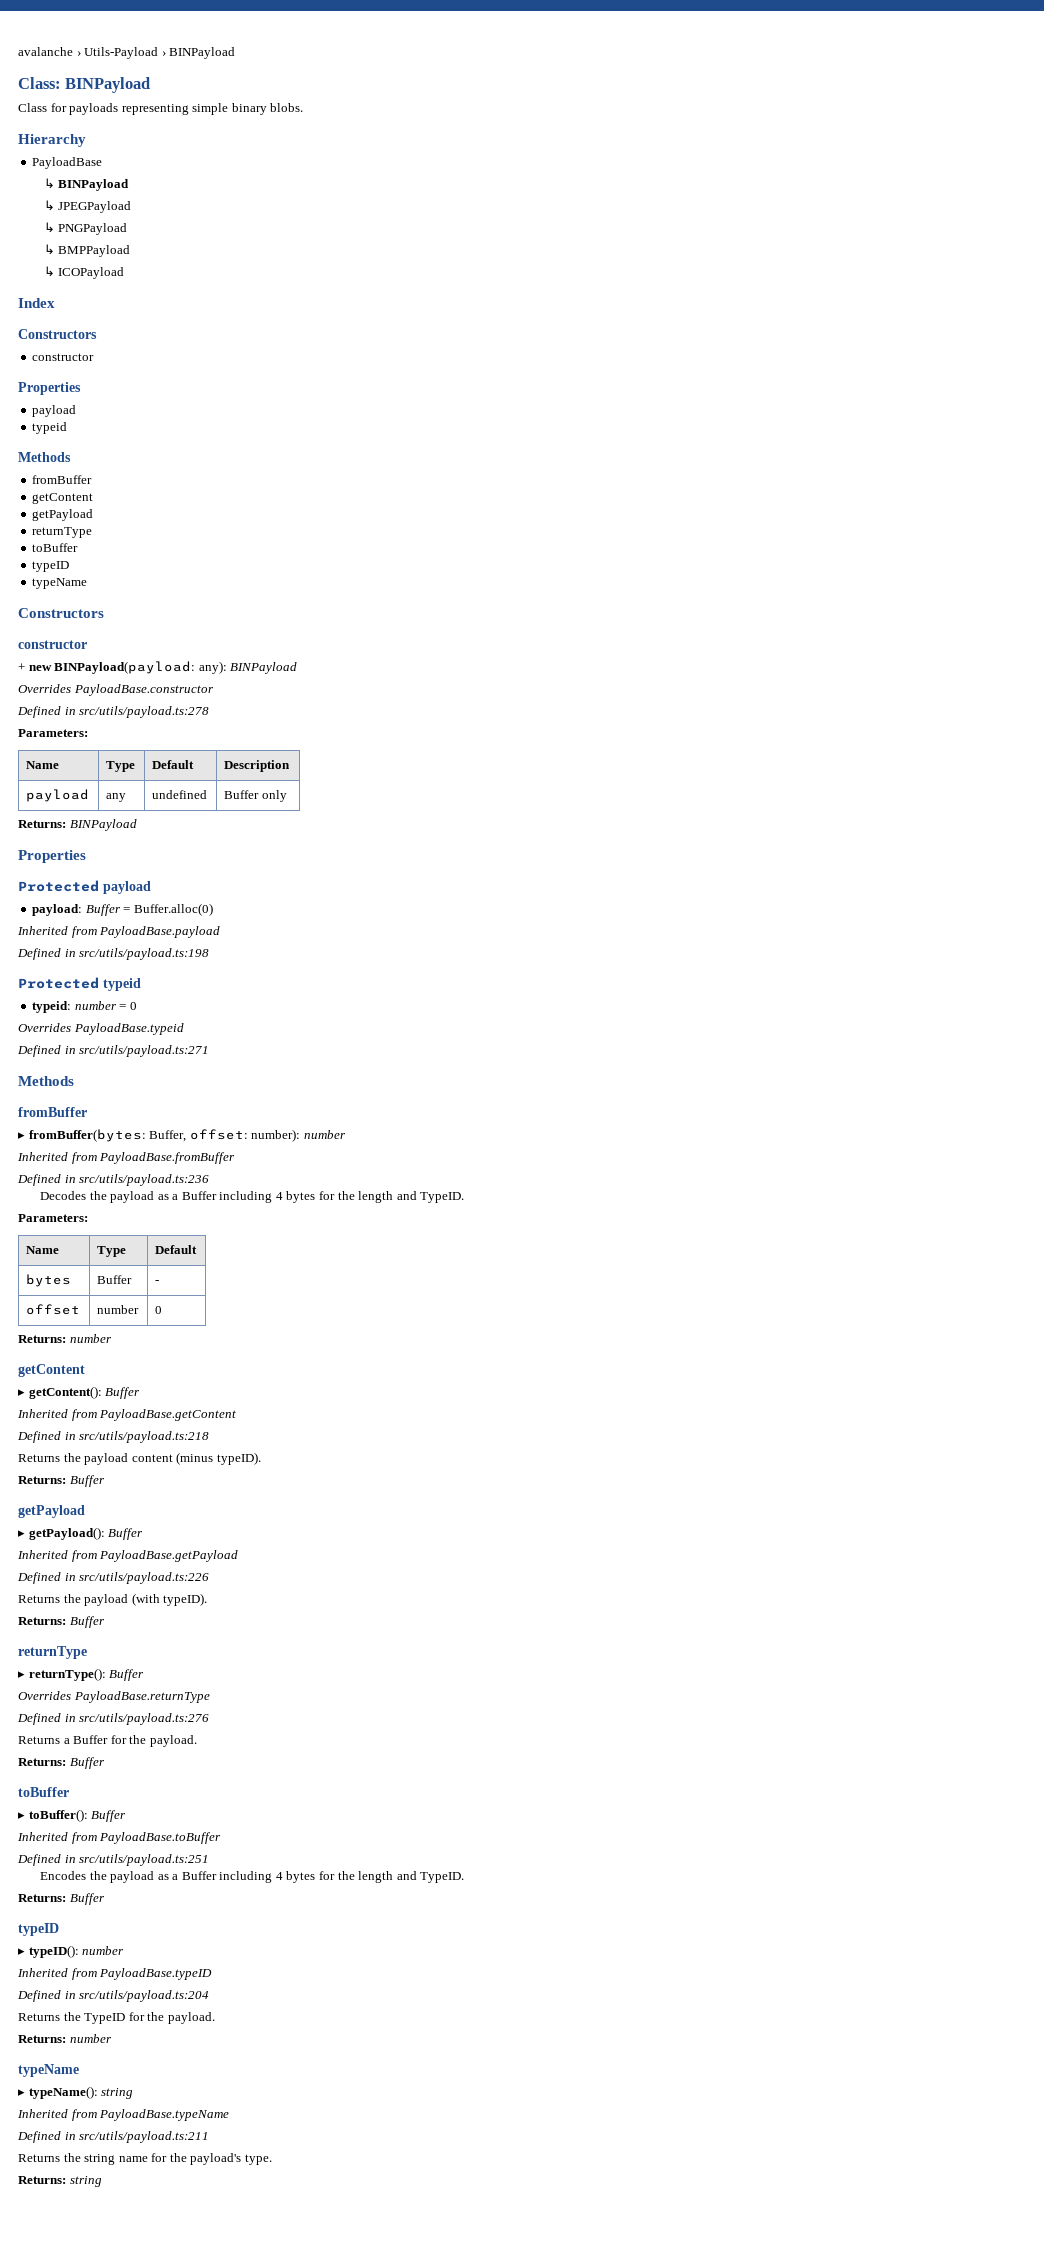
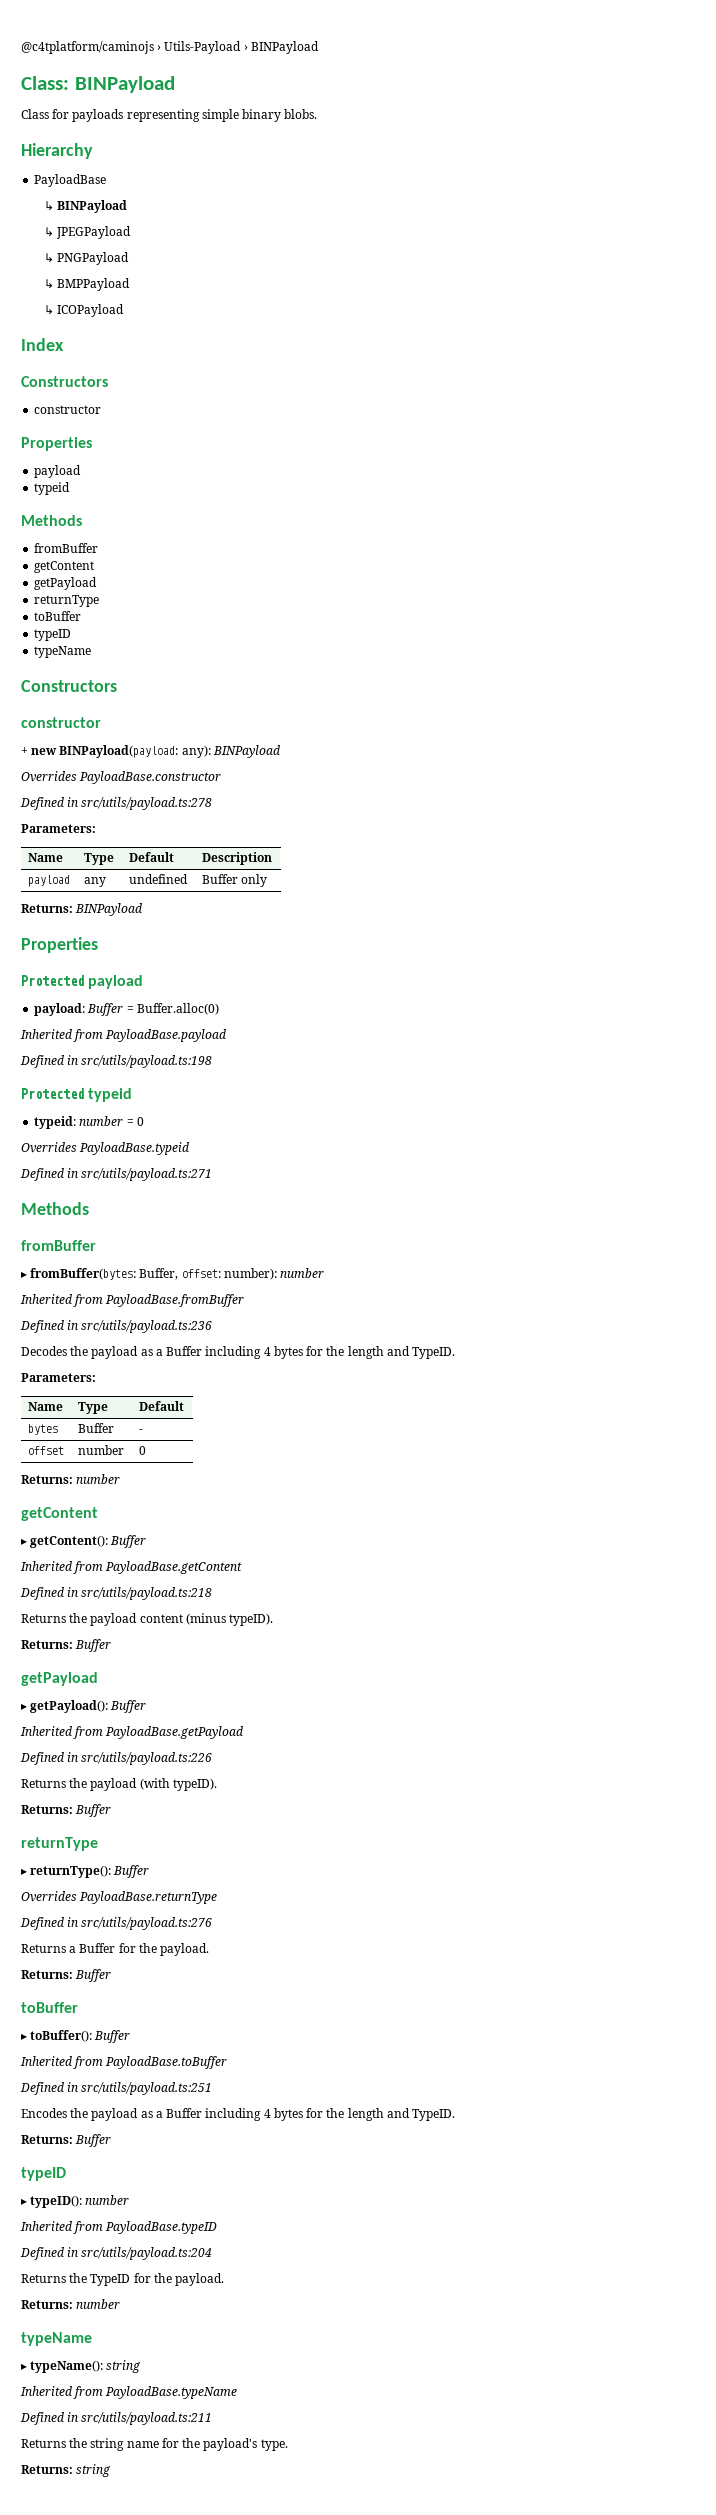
- avalanche › Utils-Payload › BINPayload
+ @c4tplatform/caminojs › Utils-Payload › BINPayload

